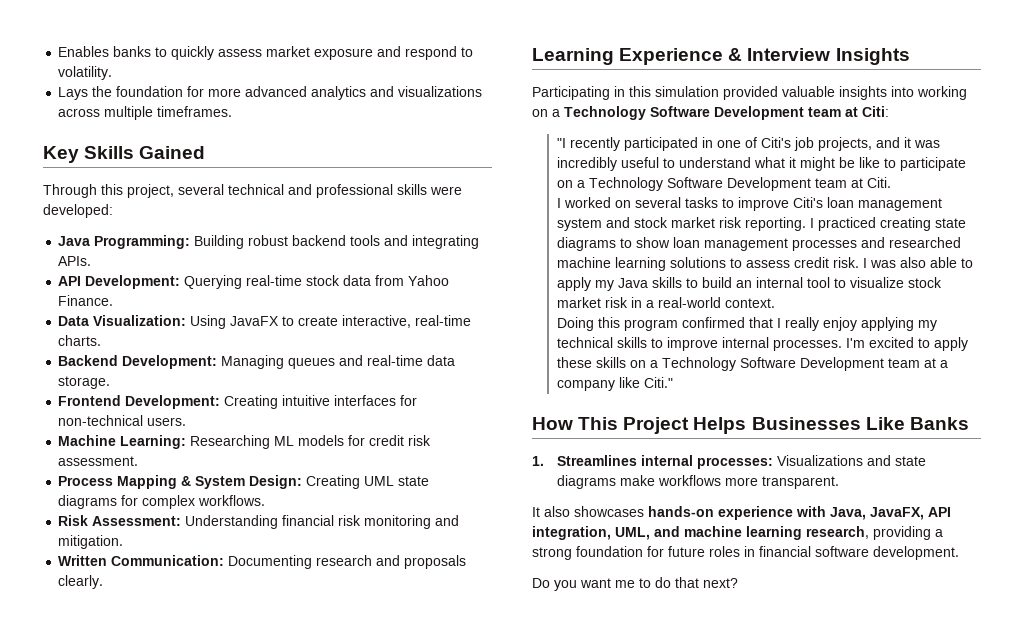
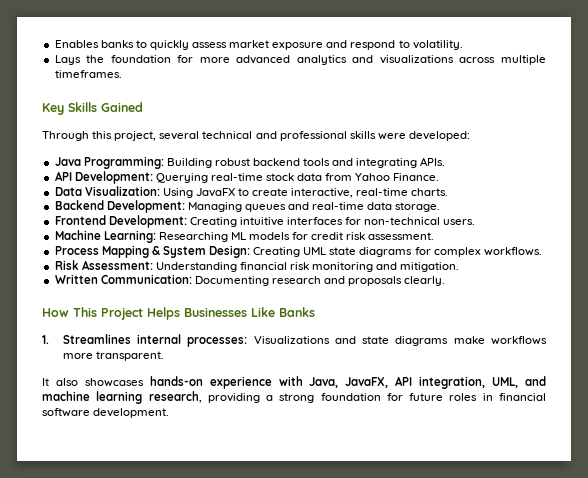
- Learning Experience & Interview Insights
- Participating in this simulation provided valuable insights into working on a Technology Software Development team at Citi:
- "I recently participated in one of Citi's job projects, and it was incredibly useful to understand what it might be like to participate on a Technology Software Development team at Citi.
- I worked on several tasks to improve Citi's loan management system and stock market risk reporting. I practiced creating state diagrams to show loan management processes and researched machine learning solutions to assess credit risk. I was also able to apply my Java skills to build an internal tool to visualize stock market risk in a real-world context.
- Doing this program confirmed that I really enjoy applying my technical skills to improve internal processes. I'm excited to apply these skills on a Technology Software Development team at a company like Citi."
- Do you want me to do that next?

